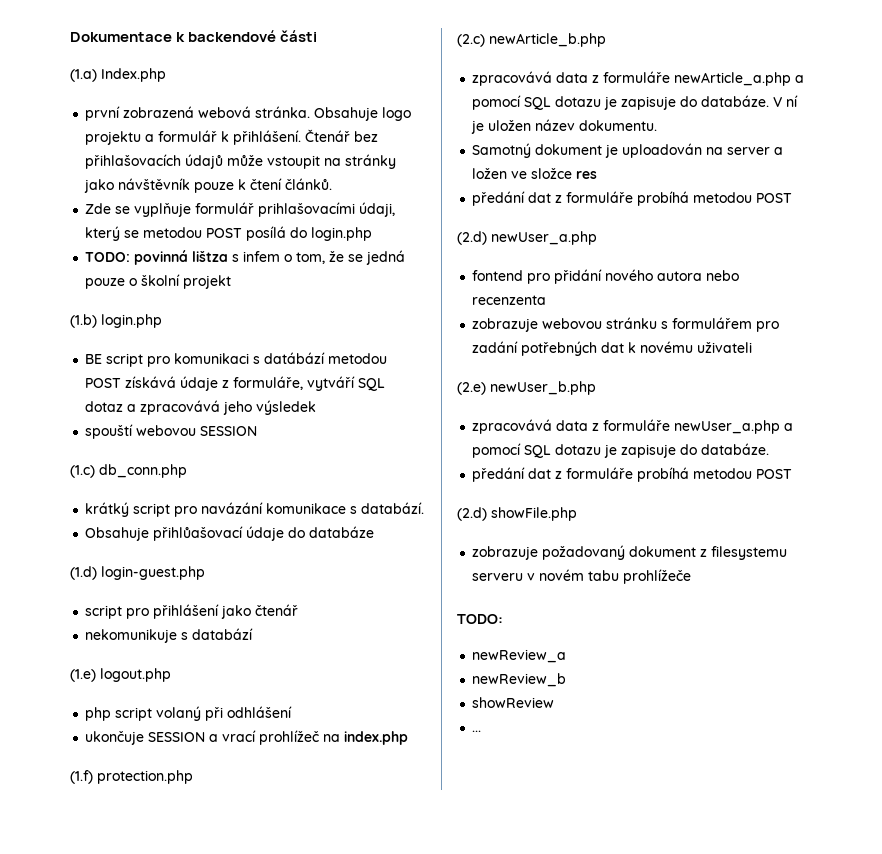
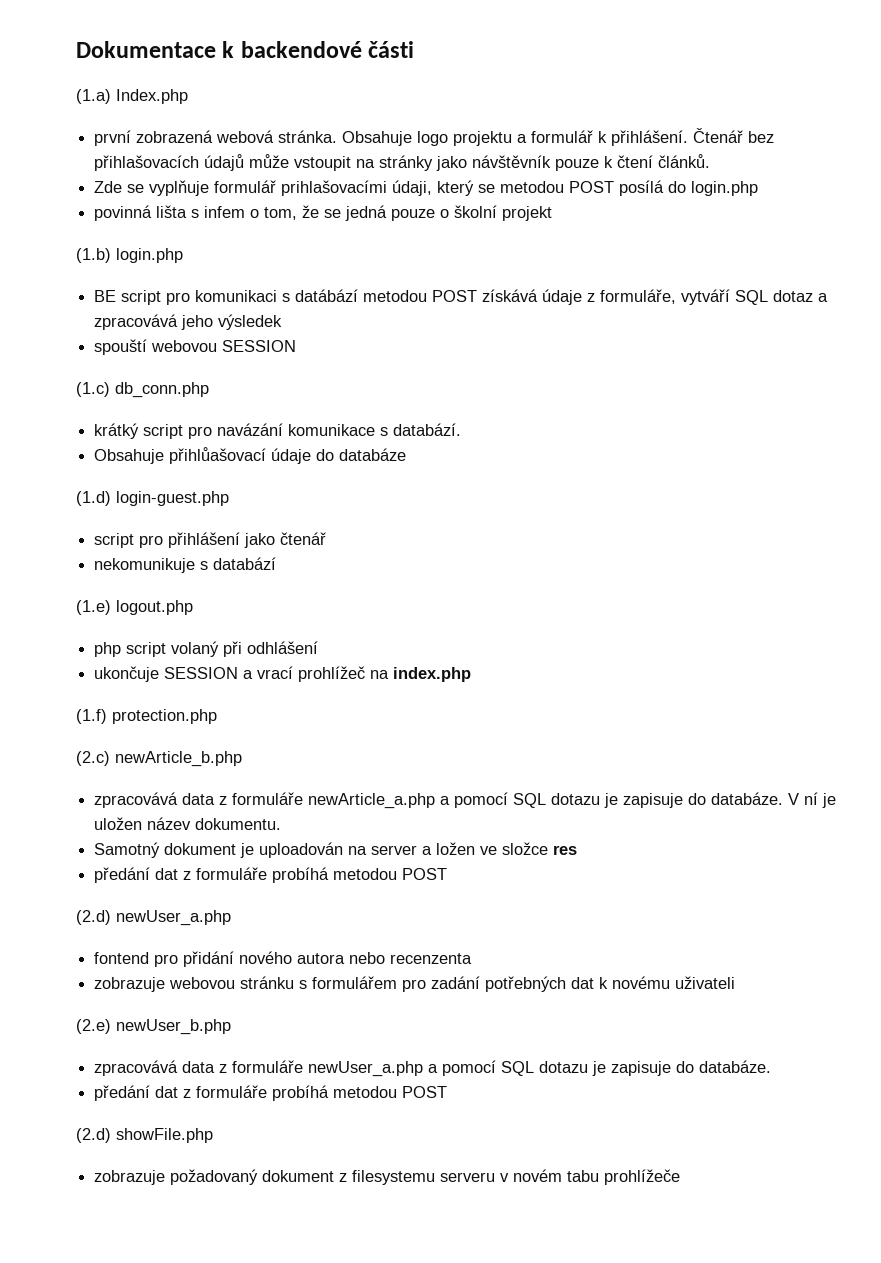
- TODO: povinná lištza s infem o tom, že se jedná pouze o školní projekt
+ povinná lišta s infem o tom, že se jedná pouze o školní projekt
  zobrazuje požadovaný dokument z filesystemu serveru v novém tabu prohlížeče
- TODO:
- newReview_a
- newReview_b
- showReview
- ...

